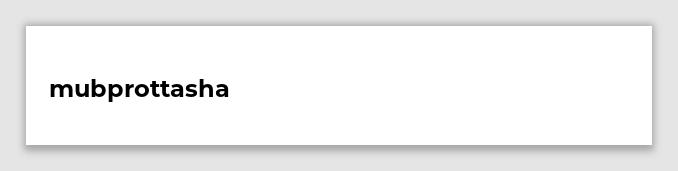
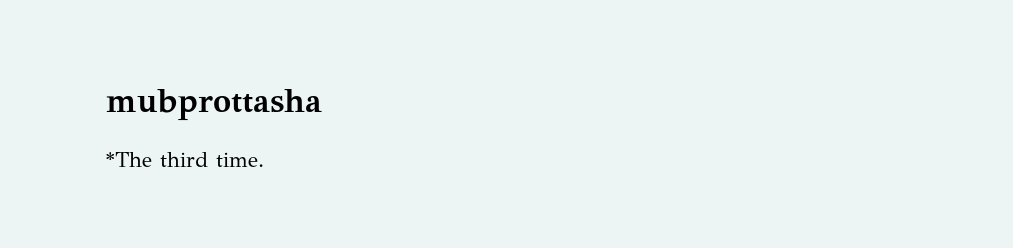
+ *The third time.

